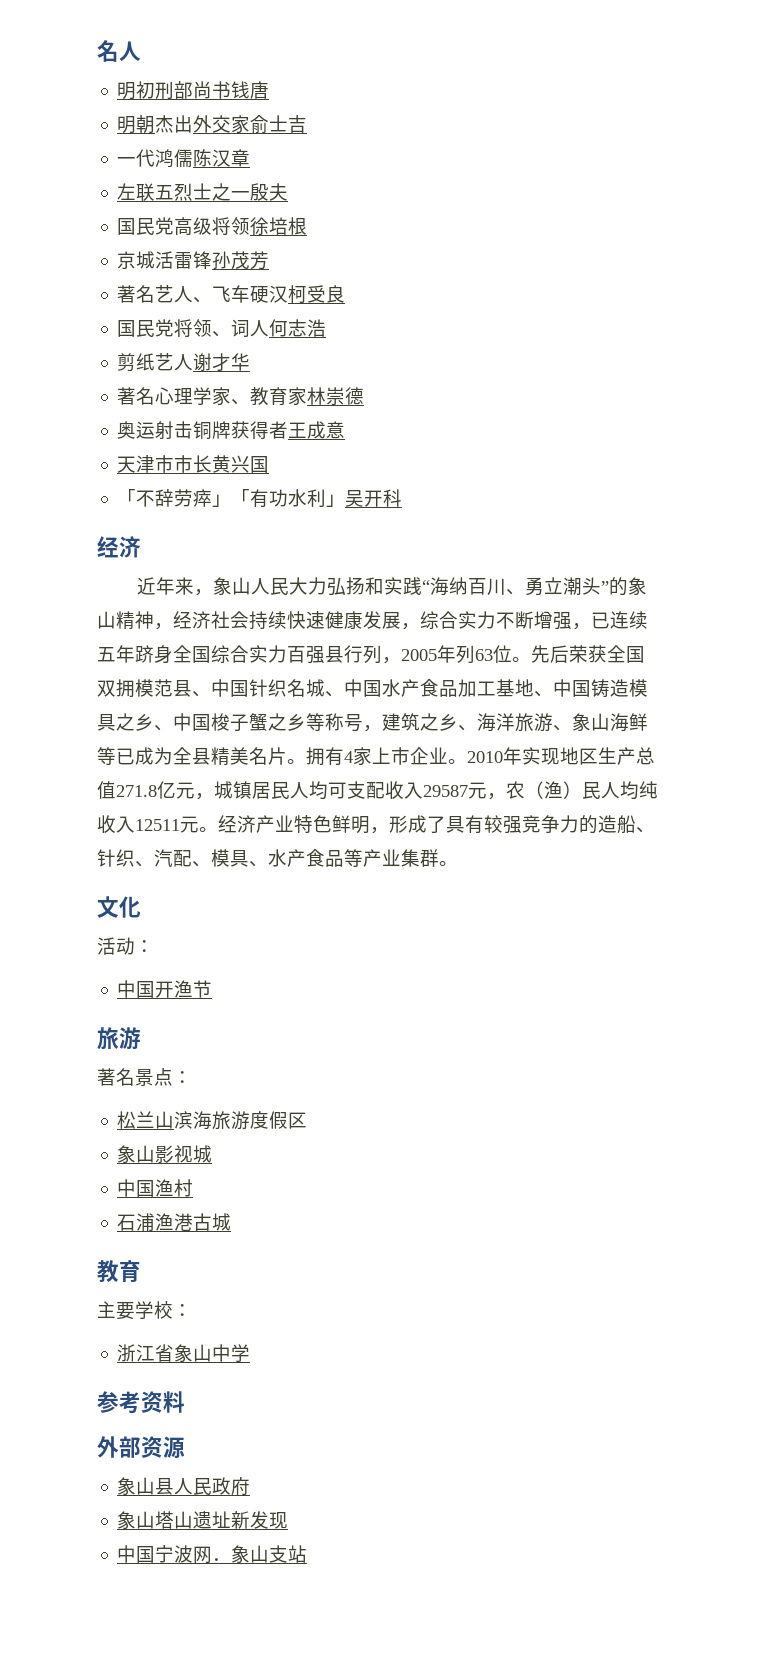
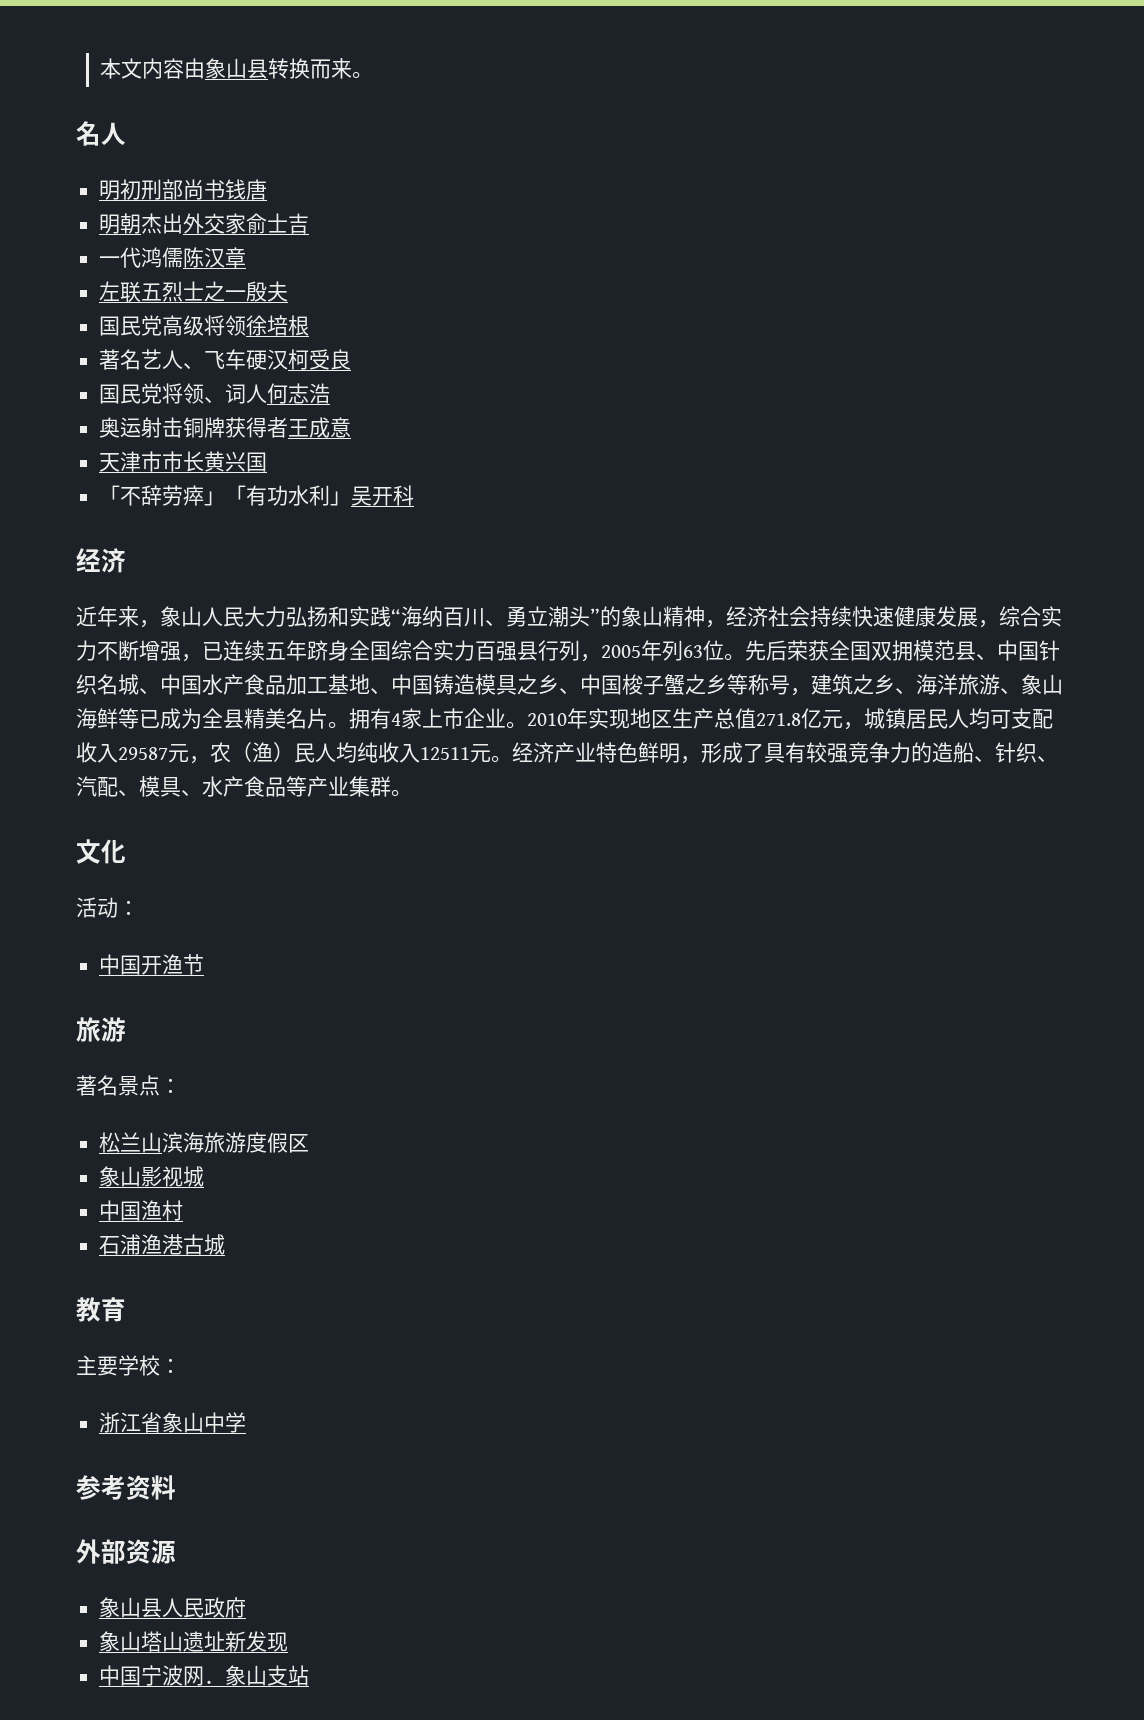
+ 本文内容由象山县转换而来。
- 京城活雷锋孙茂芳
- 剪纸艺人谢才华
- 著名心理学家、教育家林崇德

